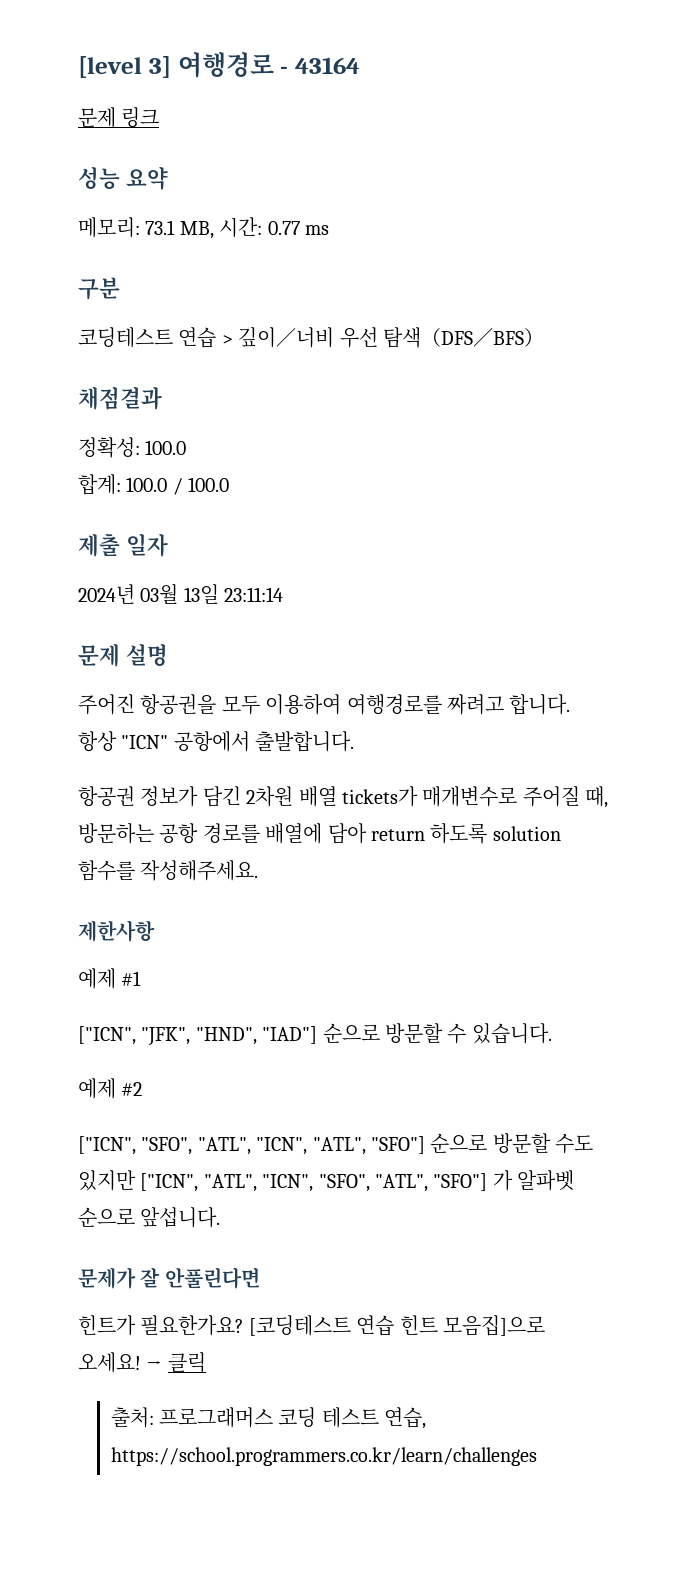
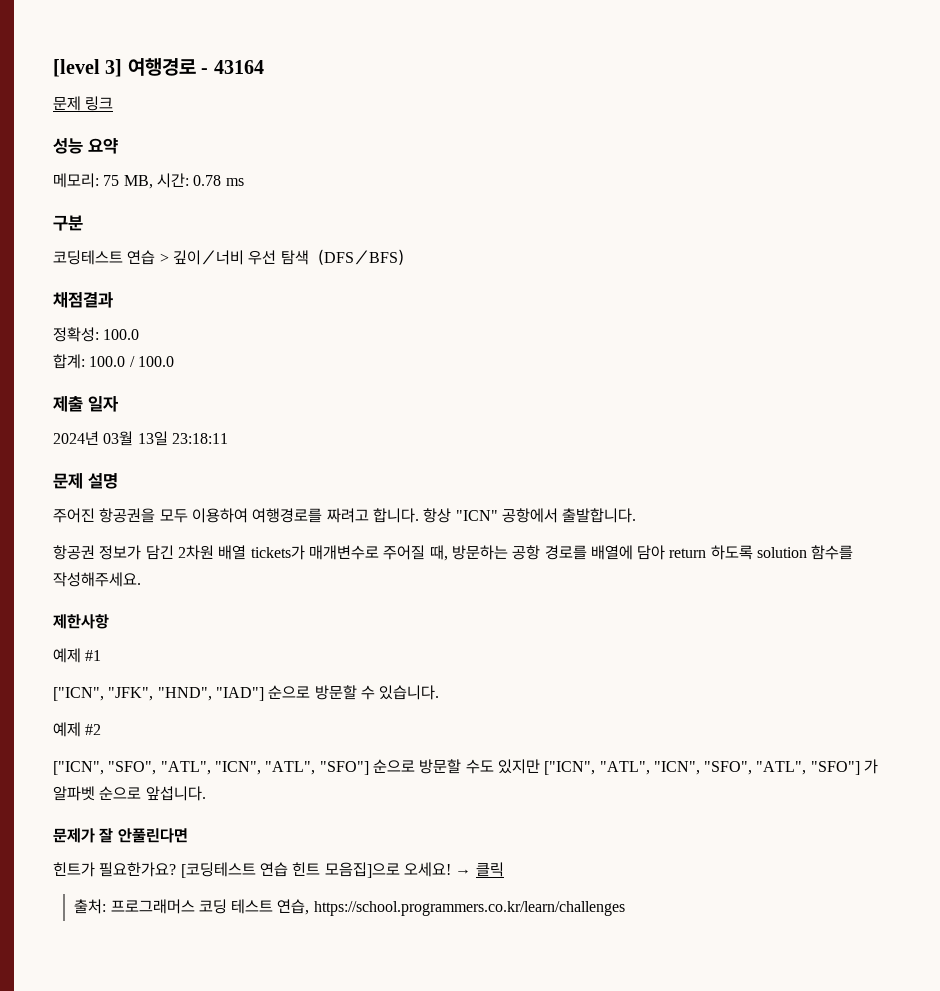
- 메모리: 73.1 MB, 시간: 0.77 ms
+ 메모리: 75 MB, 시간: 0.78 ms
- 2024년 03월 13일 23:11:14
+ 2024년 03월 13일 23:18:11

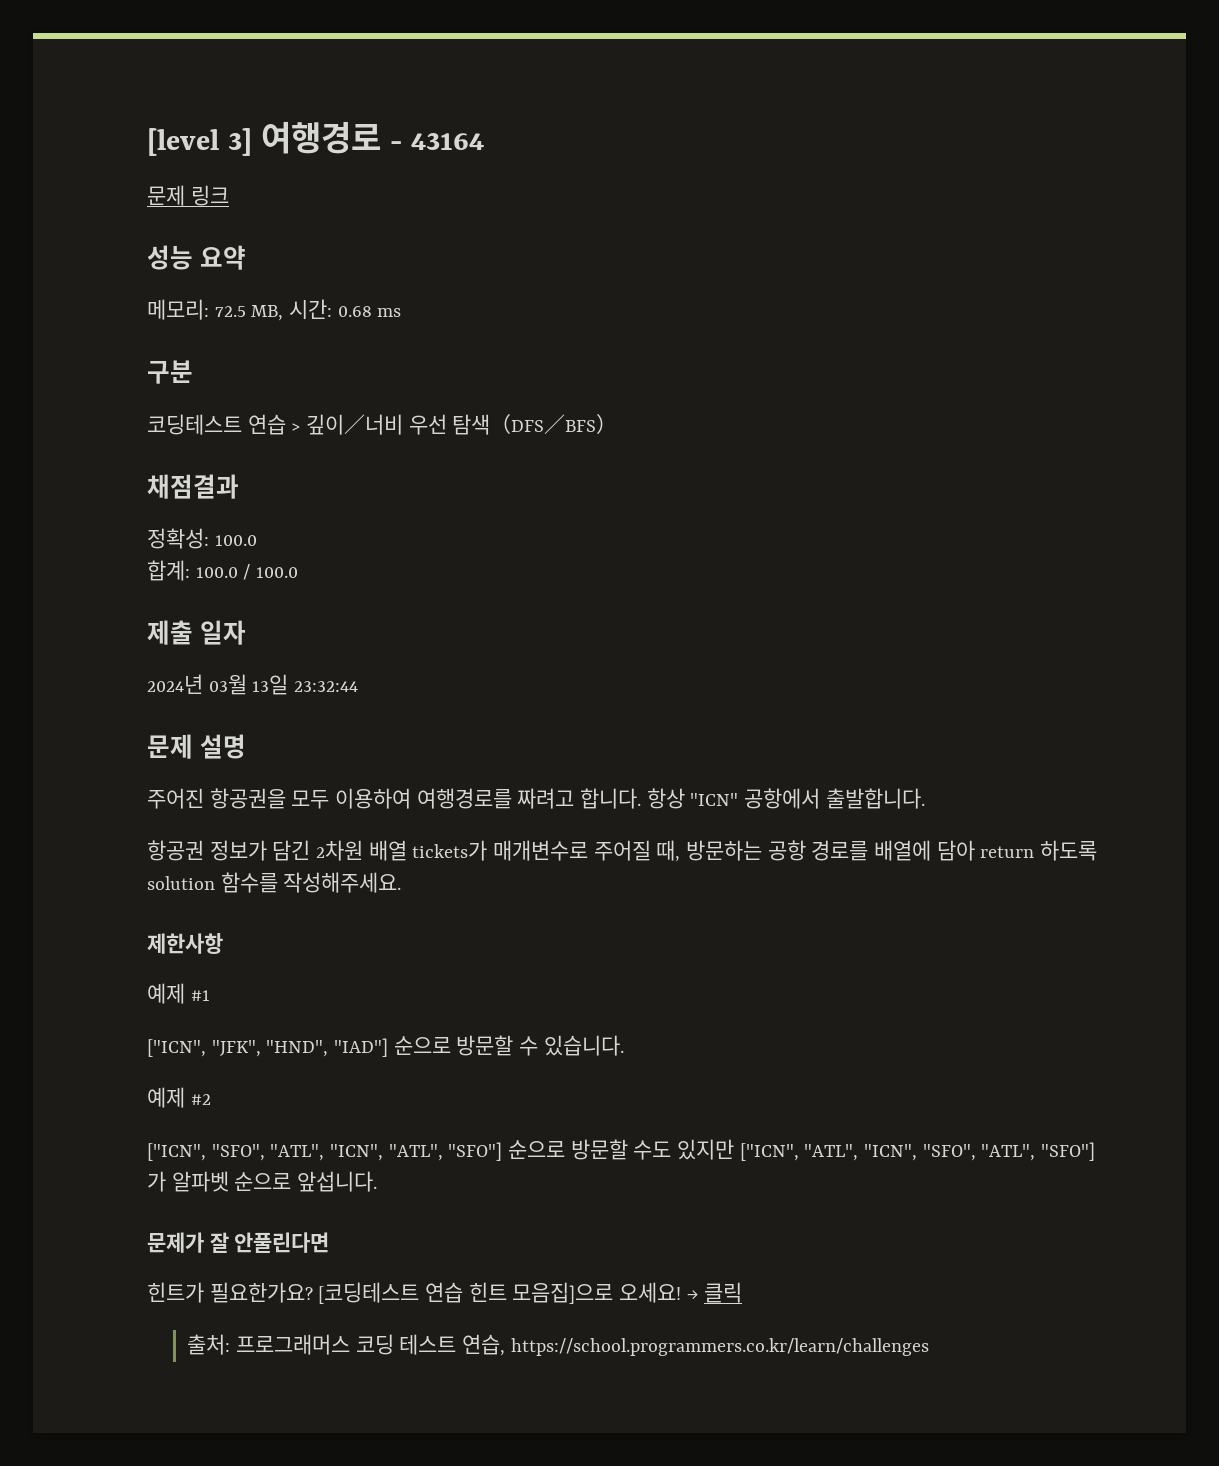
- 메모리: 75 MB, 시간: 0.78 ms
+ 메모리: 72.5 MB, 시간: 0.68 ms
- 2024년 03월 13일 23:18:11
+ 2024년 03월 13일 23:32:44

